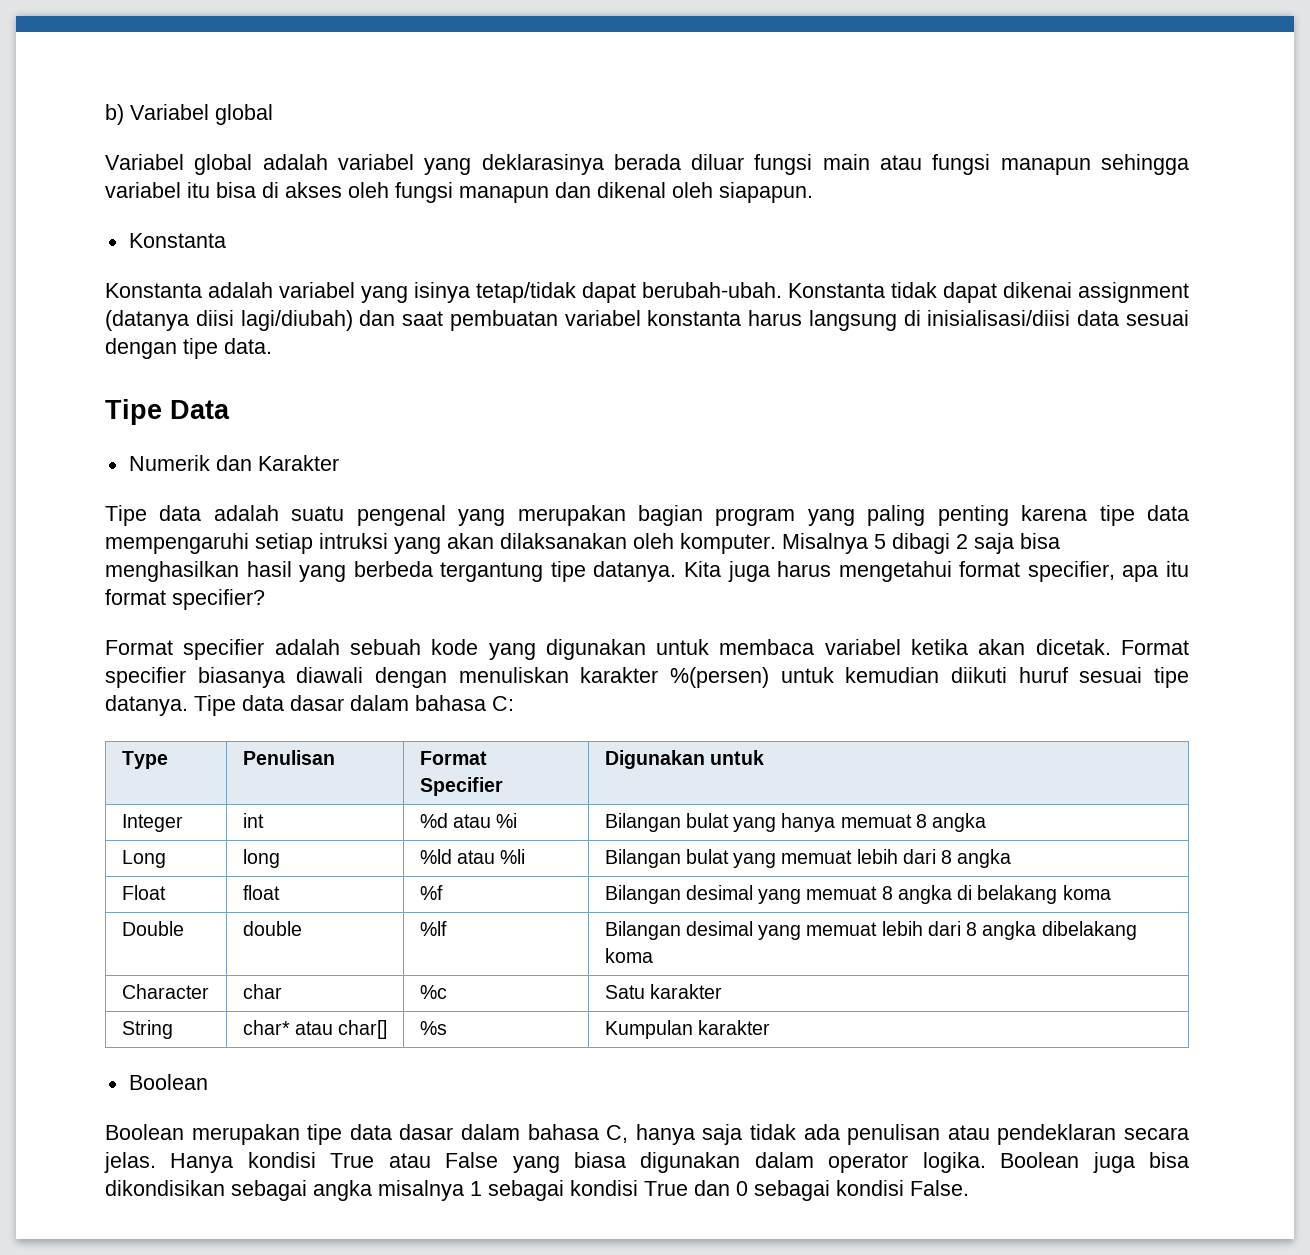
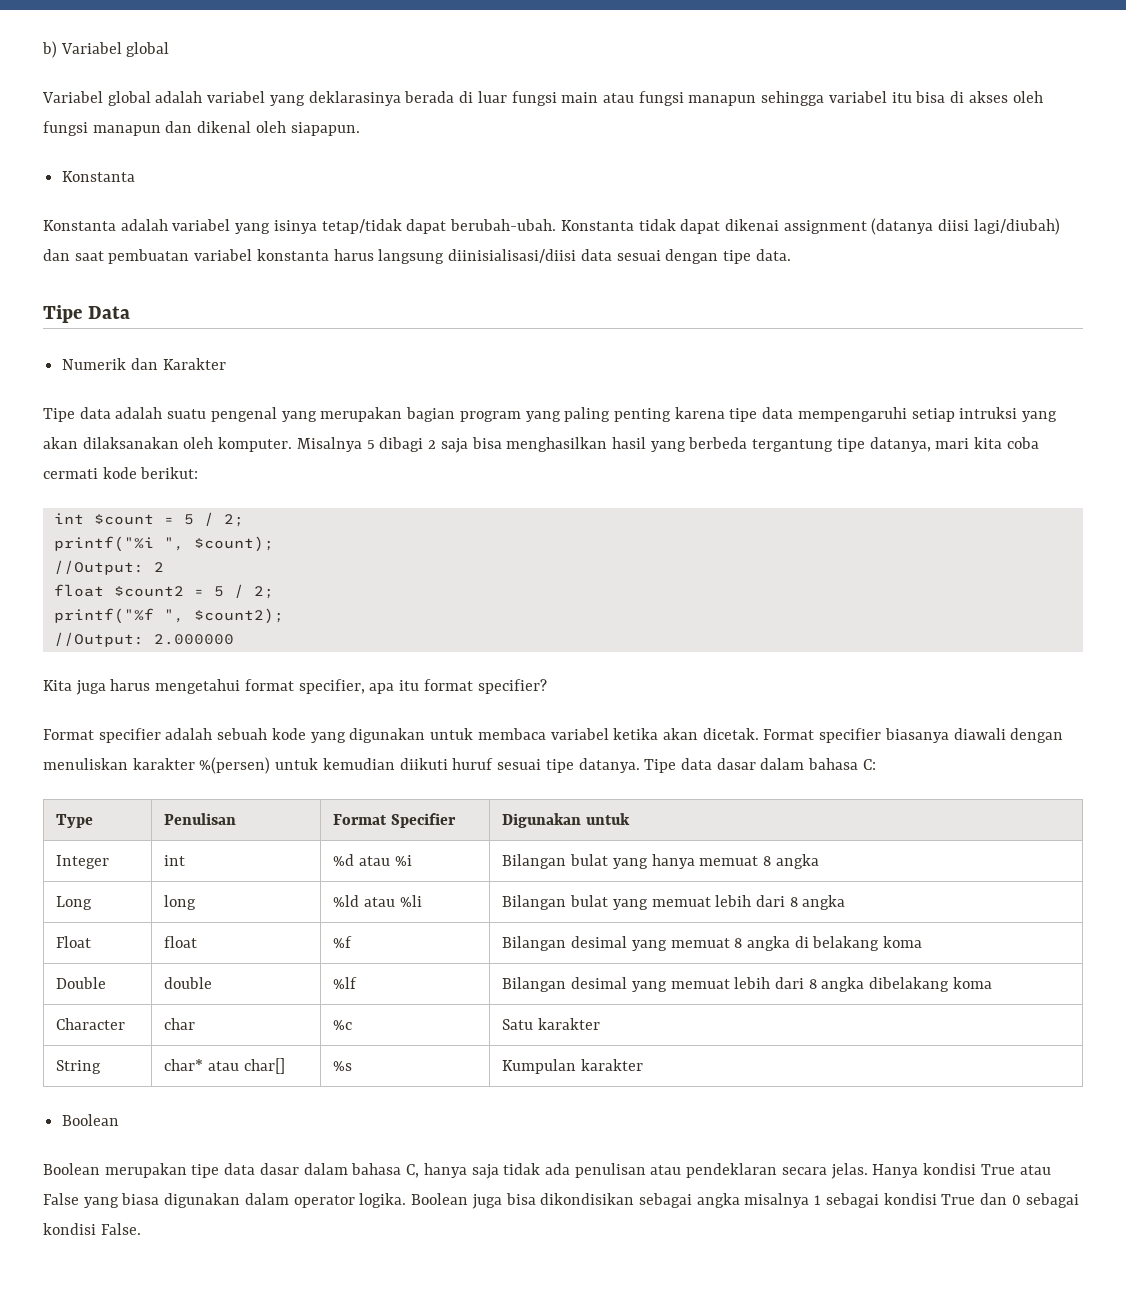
- Variabel global adalah variabel yang deklarasinya berada diluar fungsi main atau fungsi manapun sehingga variabel itu bisa di akses oleh fungsi manapun dan dikenal oleh siapapun.
+ Variabel global adalah variabel yang deklarasinya berada di luar fungsi main atau fungsi manapun sehingga variabel itu bisa di akses oleh fungsi manapun dan dikenal oleh siapapun.
- Konstanta tidak dapat dikenai assignment (datanya diisi lagi/diubah) dan saat pembuatan variabel konstanta harus langsung di inisialisasi/diisi data sesuai dengan tipe data.
+ Konstanta tidak dapat dikenai assignment (datanya diisi lagi/diubah) dan saat pembuatan variabel konstanta harus langsung diinisialisasi/diisi data sesuai dengan tipe data.
- Misalnya 5 dibagi 2 saja bisa menghasilkan hasil yang berbeda tergantung tipe datanya. Kita juga harus mengetahui format specifier, apa itu format specifier?
+ Misalnya 5 dibagi 2 saja bisa menghasilkan hasil yang berbeda tergantung tipe datanya, mari kita coba cermati kode berikut:
+ int $count = 5 / 2;
+ printf("%i ", $count);
+ //Output: 2
+ float $count2 = 5 / 2;
+ printf("%f ", $count2);
+ //Output: 2.000000
+ Kita juga harus mengetahui format specifier, apa itu format specifier?

